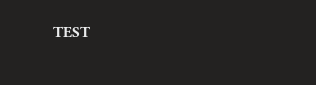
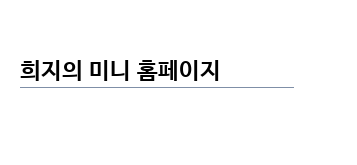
- TEST
+ 희지의 미니 홈페이지

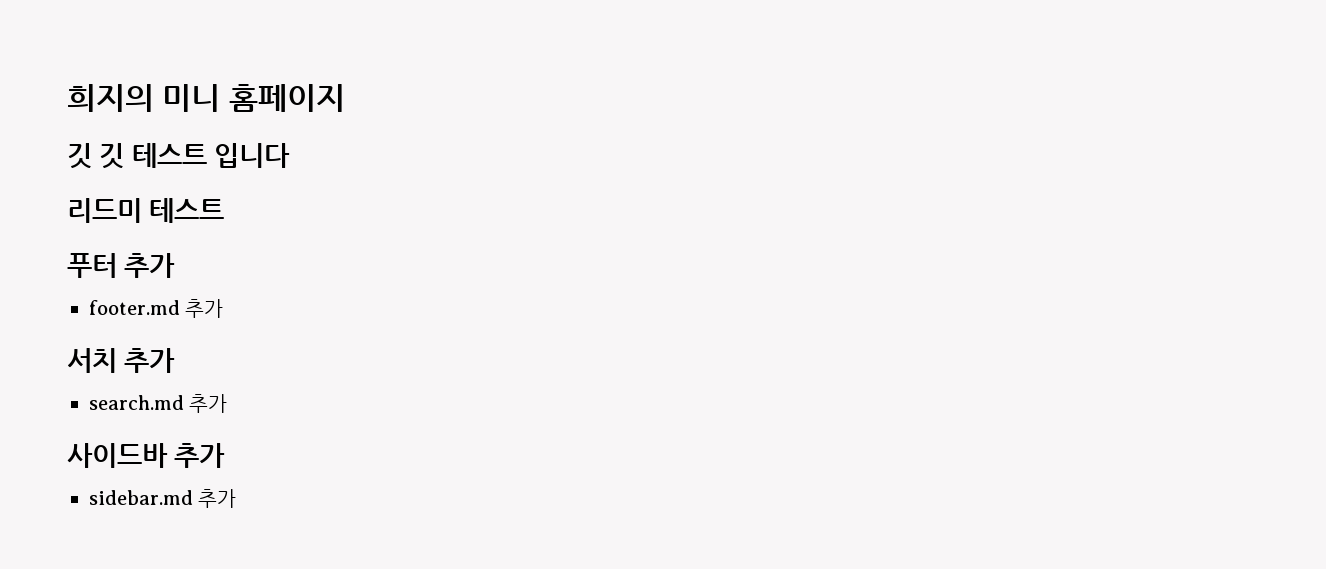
+ 깃 깃 테스트 입니다
+ 리드미 테스트
+ 푸터 추가
+ footer.md 추가
+ 서치 추가
+ search.md 추가
+ 사이드바 추가
+ sidebar.md 추가

